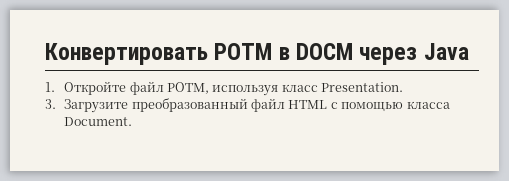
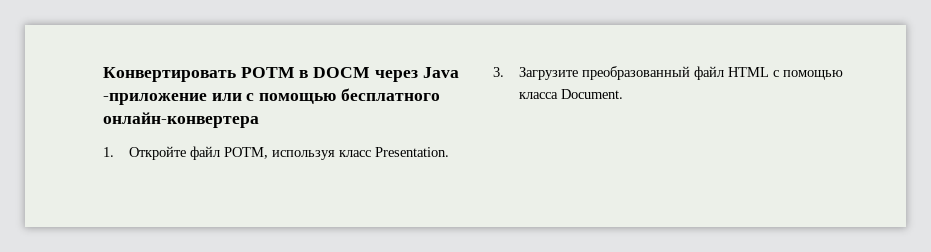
- Конвертировать POTM в DOCM через Java
+ Конвертировать POTM в DOCM через Java -приложение или с помощью бесплатного онлайн-конвертера

